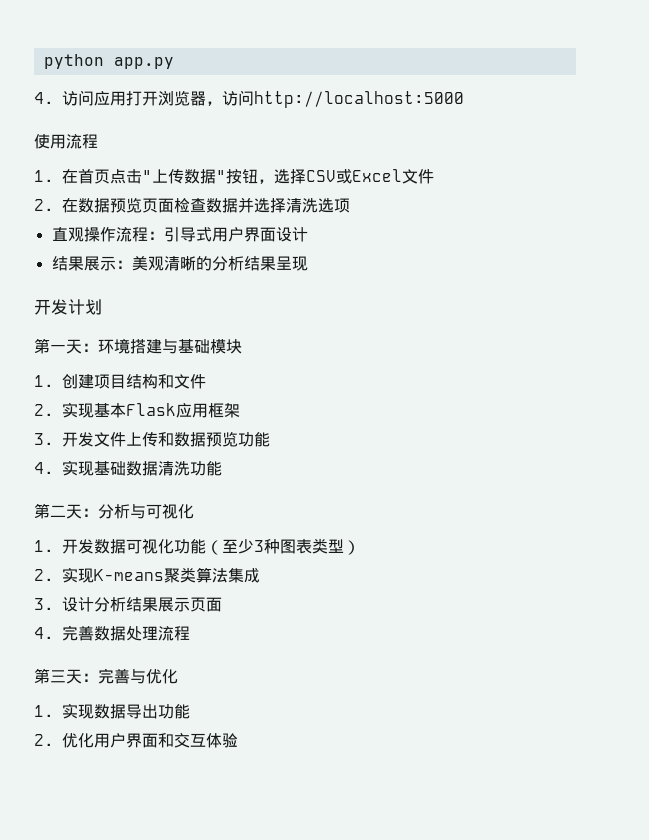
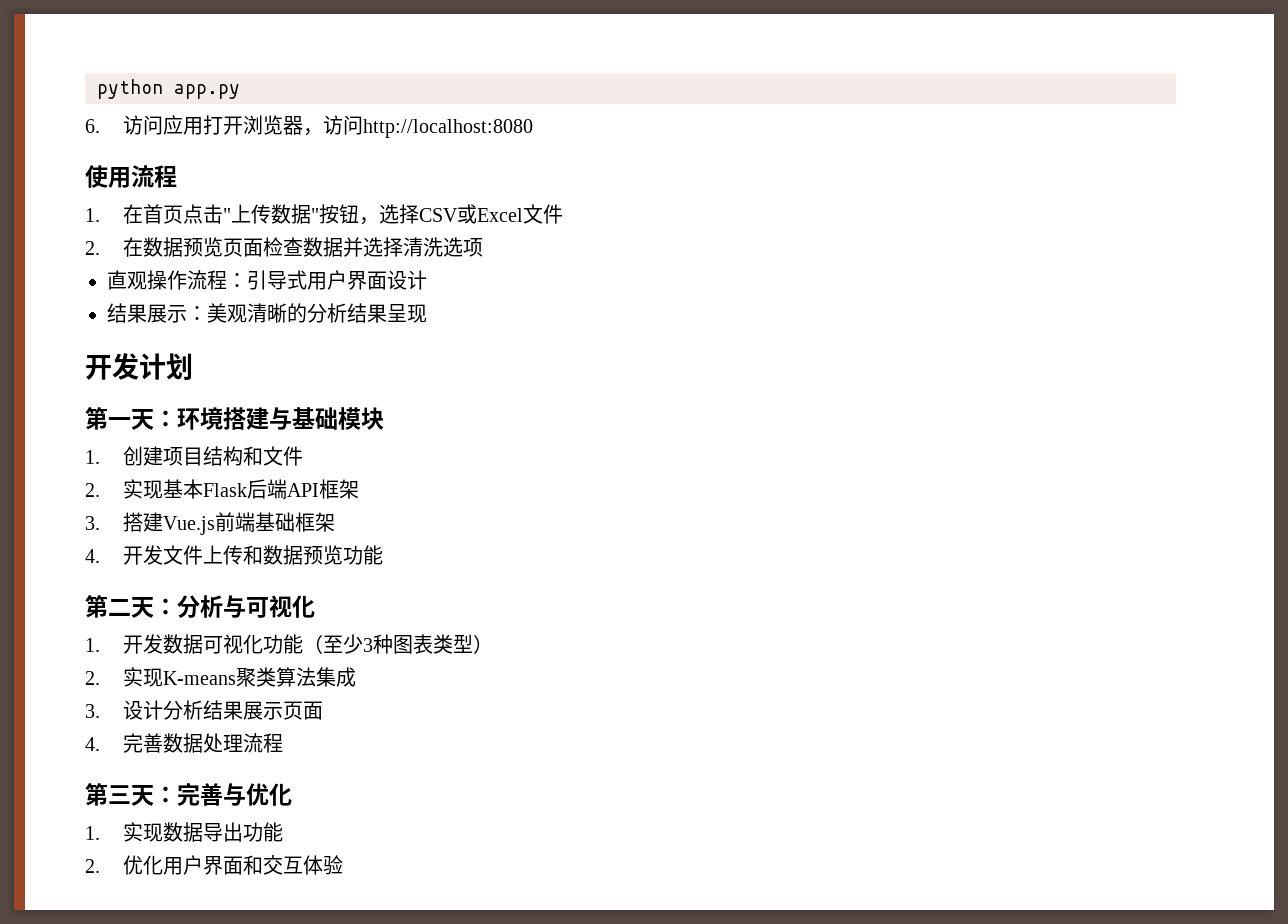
- 4.访问应用打开浏览器，访问http://localhost:5000
+ 6.访问应用打开浏览器，访问http://localhost:8080
- 2.实现基本Flask应用框架
- 3.开发文件上传和数据预览功能
+ 2.实现基本Flask后端API框架
+ 3.搭建Vue.js前端基础框架
+ 4.开发文件上传和数据预览功能
- 4.实现基础数据清洗功能

